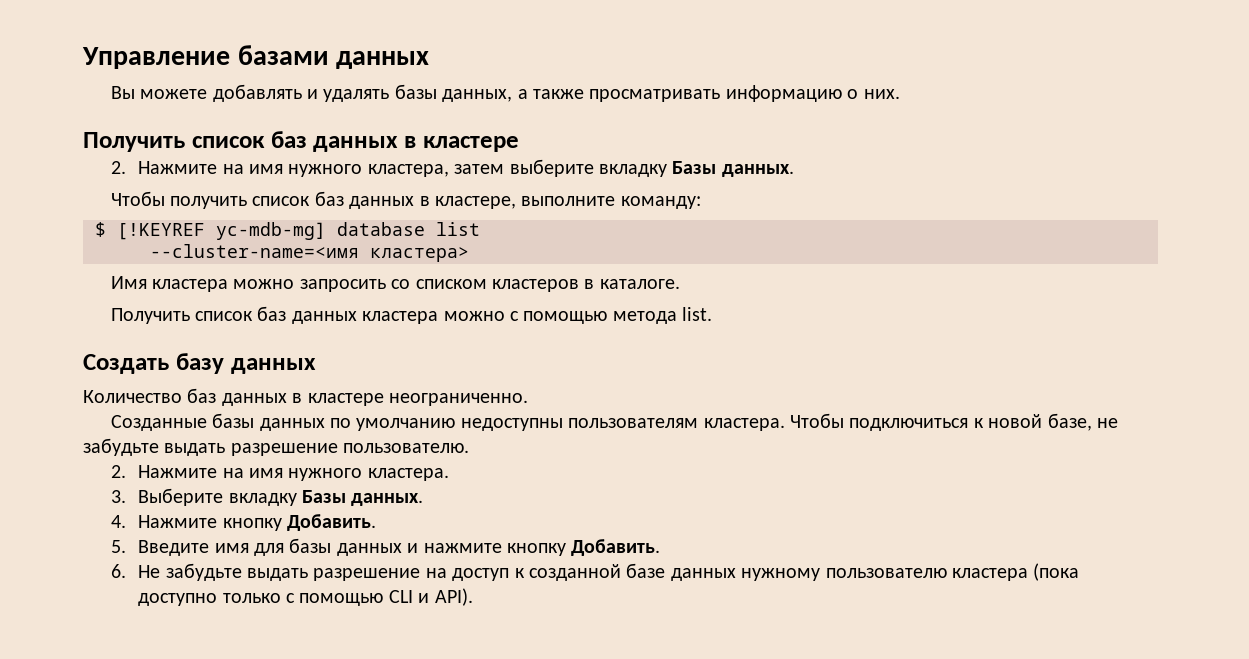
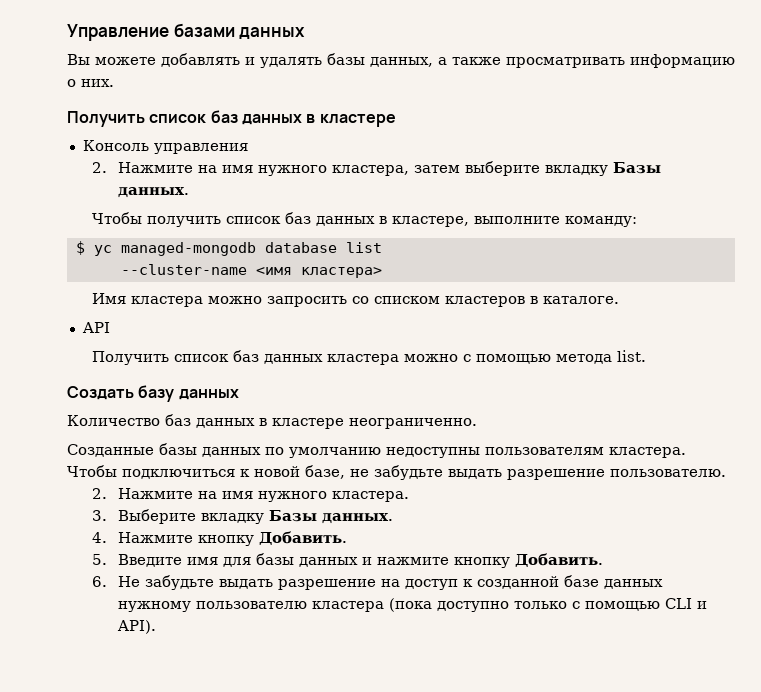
+ Консоль управления
- $ [!KEYREF yc-mdb-mg] database list
+ $ yc managed-mongodb database list
- --cluster-name=<имя кластера>
+ --cluster-name <имя кластера>
+ API

